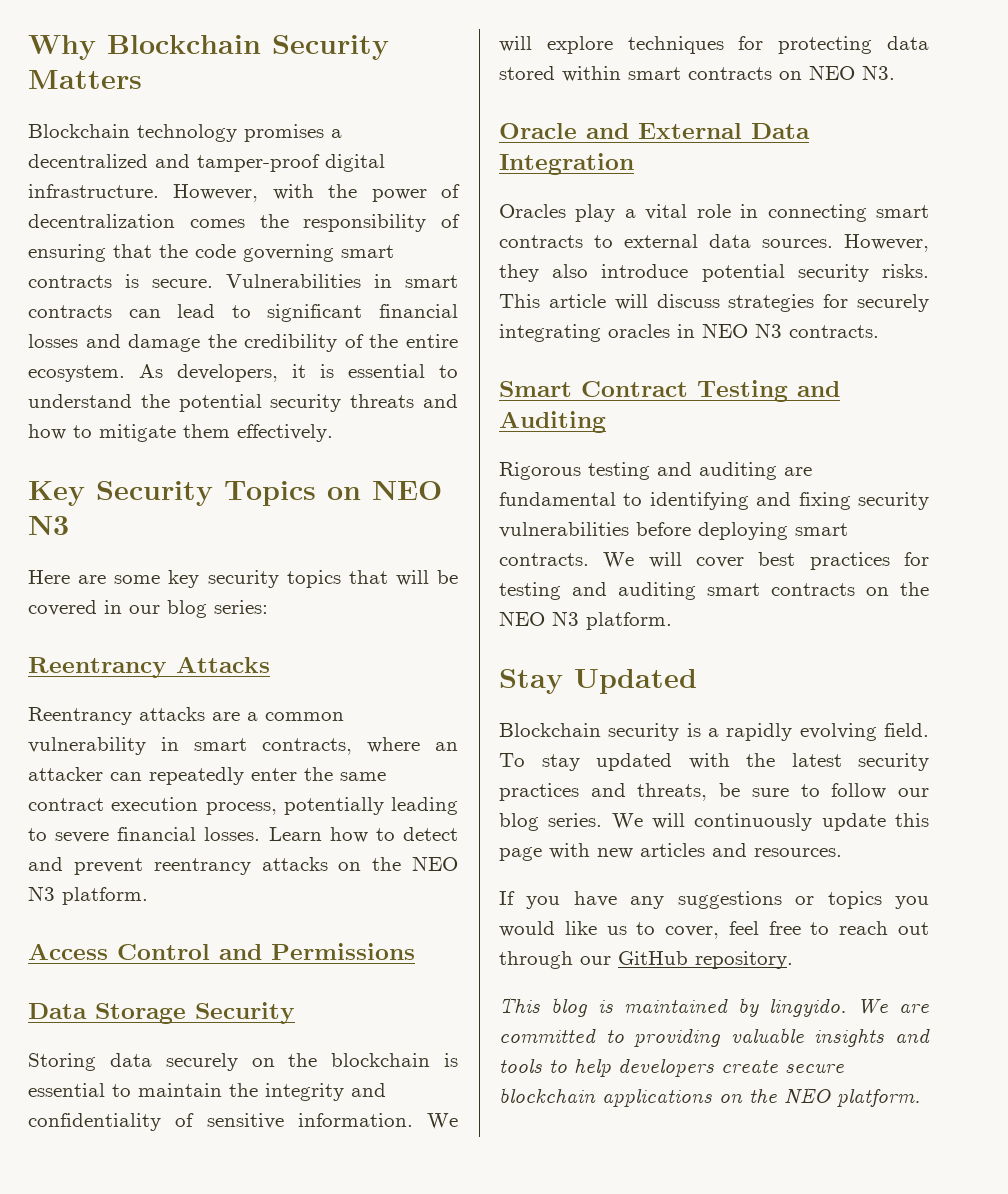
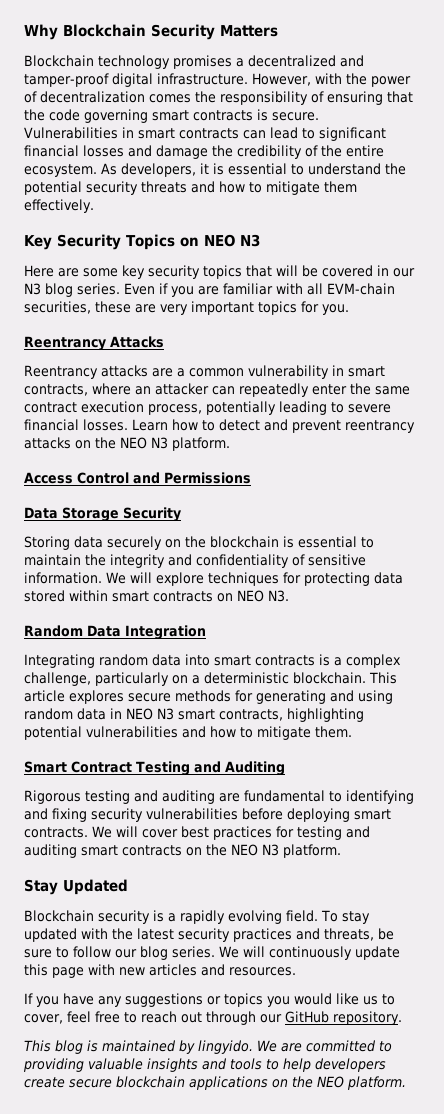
- Here are some key security topics that will be covered in our blog series:
+ Here are some key security topics that will be covered in our N3 blog series. Even if you are familiar with all EVM-chain securities, these are very important topics for you.
- Oracle and External Data Integration
+ Random Data Integration
- Oracles play a vital role in connecting smart contracts to external data sources. However, they also introduce potential security risks. This article will discuss strategies for securely integrating oracles in NEO N3 contracts.
+ Integrating random data into smart contracts is a complex challenge, particularly on a deterministic blockchain. This article explores secure methods for generating and using random data in NEO N3 smart contracts, highlighting potential vulnerabilities and how to mitigate them.

